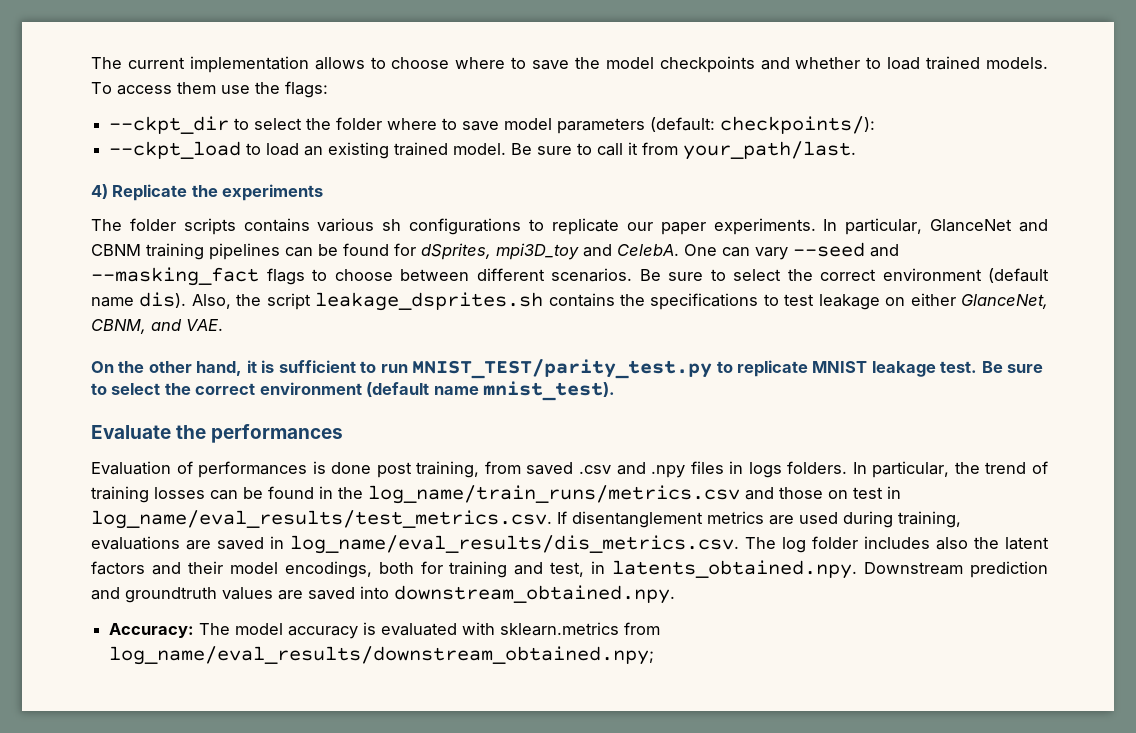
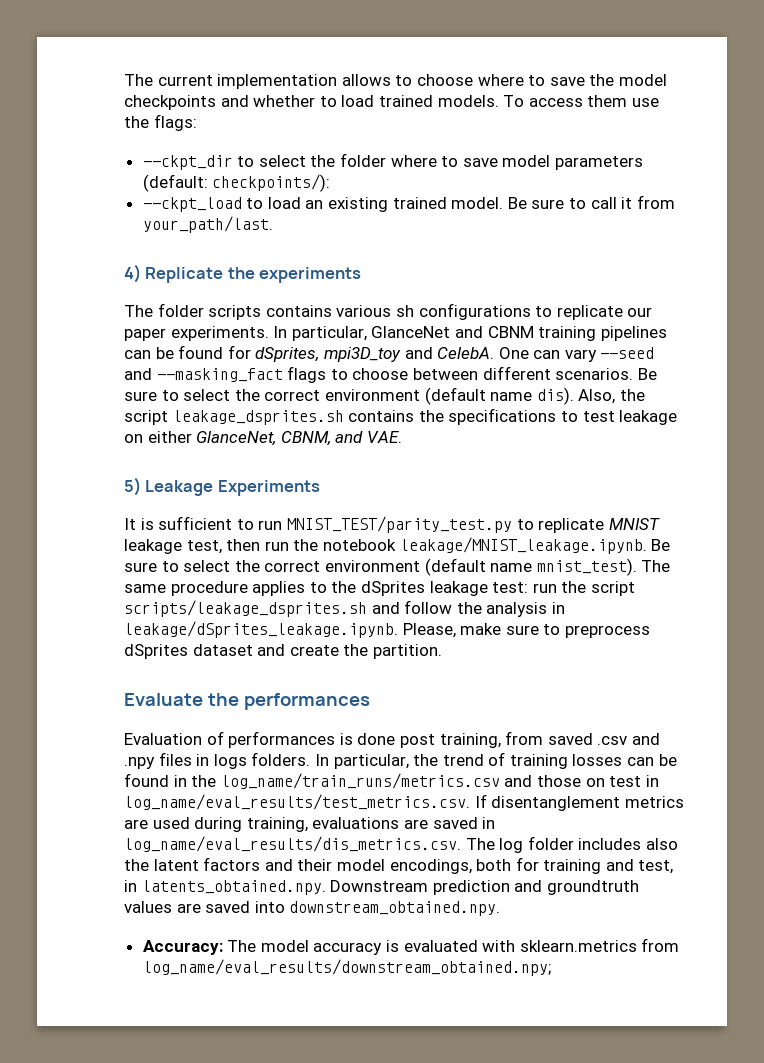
- On the other hand, it is sufficient to run MNIST_TEST/parity_test.py to replicate MNIST leakage test. Be sure to select the correct environment (default name mnist_test).
+ 5) Leakage Experiments
+ It is sufficient to run MNIST_TEST/parity_test.py to replicate MNIST leakage test, then run the notebook leakage/MNIST_leakage.ipynb. Be sure to select the correct environment (default name mnist_test). The same procedure applies to the dSprites leakage test: run the script scripts/leakage_dsprites.sh and follow the analysis in leakage/dSprites_leakage.ipynb. Please, make sure to preprocess dSprites dataset and create the partition.

